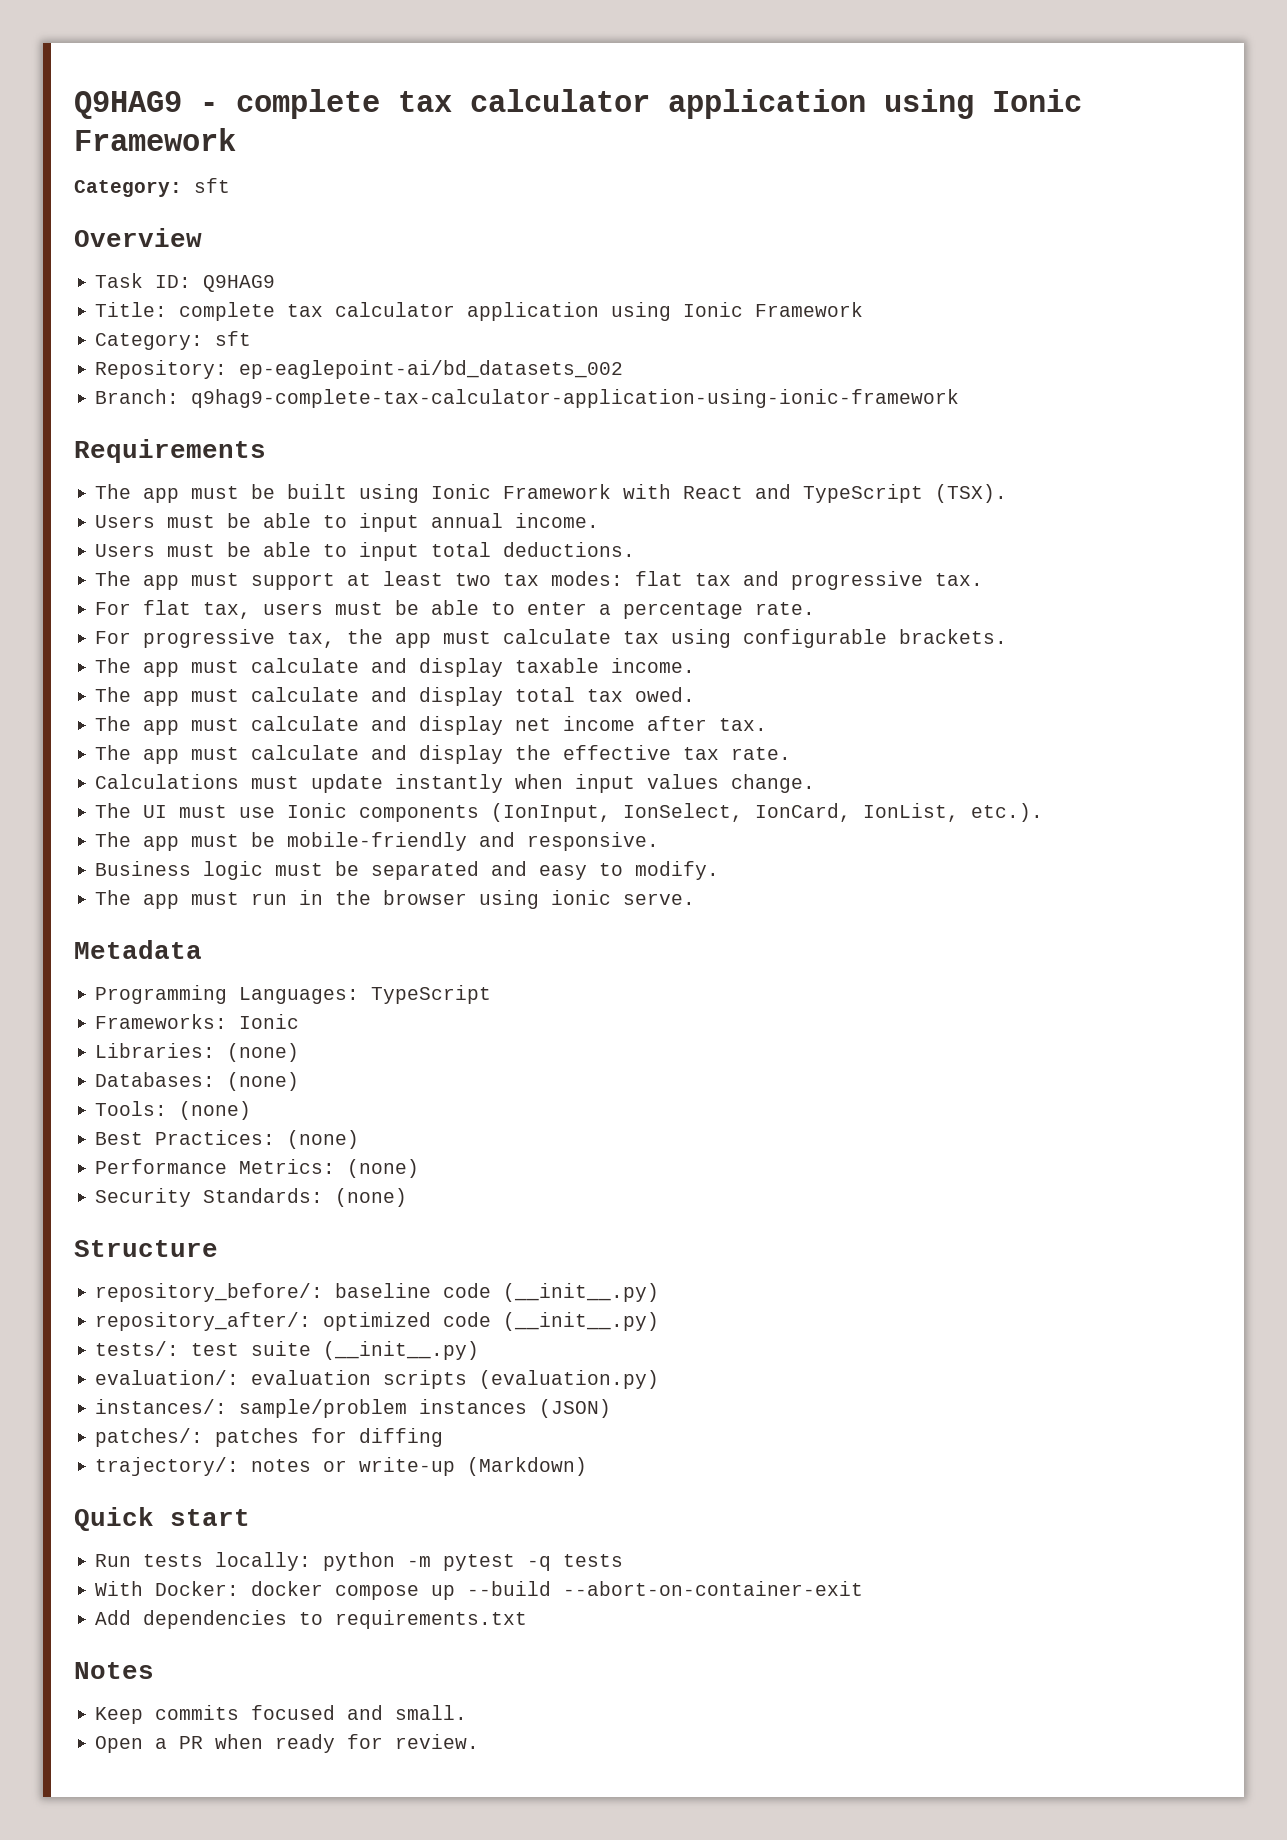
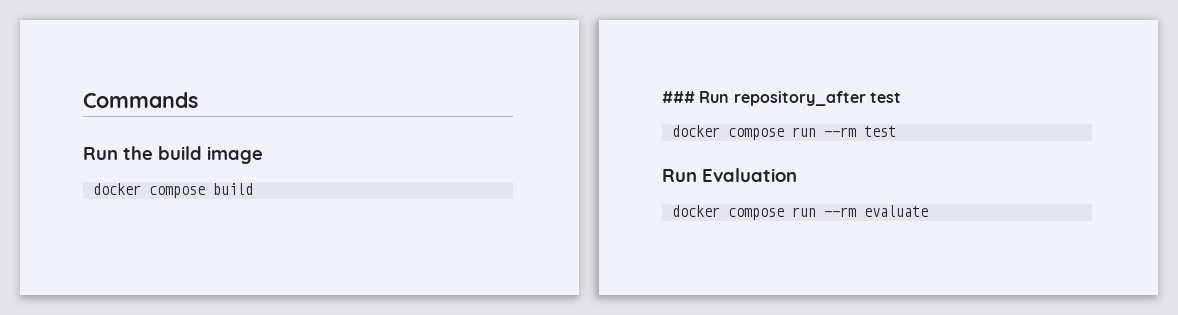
- Q9HAG9 - complete tax calculator application using Ionic Framework
- Category: sft
- Overview
- Task ID: Q9HAG9
- Title: complete tax calculator application using Ionic Framework
- Category: sft
- Repository: ep-eaglepoint-ai/bd_datasets_002
- Branch: q9hag9-complete-tax-calculator-application-using-ionic-framework
- Requirements
- The app must be built using Ionic Framework with React and TypeScript (TSX).
- Users must be able to input annual income.
- Users must be able to input total deductions.
- The app must support at least two tax modes: flat tax and progressive tax.
- For flat tax, users must be able to enter a percentage rate.
- For progressive tax, the app must calculate tax using configurable brackets.
- The app must calculate and display taxable income.
- The app must calculate and display total tax owed.
- The app must calculate and display net income after tax.
- The app must calculate and display the effective tax rate.
- Calculations must update instantly when input values change.
- The UI must use Ionic components (IonInput, IonSelect, IonCard, IonList, etc.).
- The app must be mobile-friendly and responsive.
- Business logic must be separated and easy to modify.
- The app must run in the browser using ionic serve.
- Metadata
- Programming Languages: TypeScript
- Frameworks: Ionic
- Libraries: (none)
- Databases: (none)
- Tools: (none)
- Best Practices: (none)
- Performance Metrics: (none)
- Security Standards: (none)
- Structure
- repository_before/: baseline code (__init__.py)
- repository_after/: optimized code (__init__.py)
- tests/: test suite (__init__.py)
- evaluation/: evaluation scripts (evaluation.py)
- instances/: sample/problem instances (JSON)
- patches/: patches for diffing
- trajectory/: notes or write-up (Markdown)
- Quick start
- Run tests locally: python -m pytest -q tests
- With Docker: docker compose up --build --abort-on-container-exit
- Add dependencies to requirements.txt
- Notes
- Keep commits focused and small.
- Open a PR when ready for review.
+ Commands
+ Run the build image
+ docker compose build
+ ### Run repository_after test
+ docker compose run --rm test
+ Run Evaluation
+ docker compose run --rm evaluate

